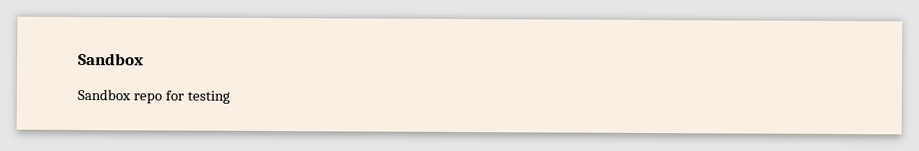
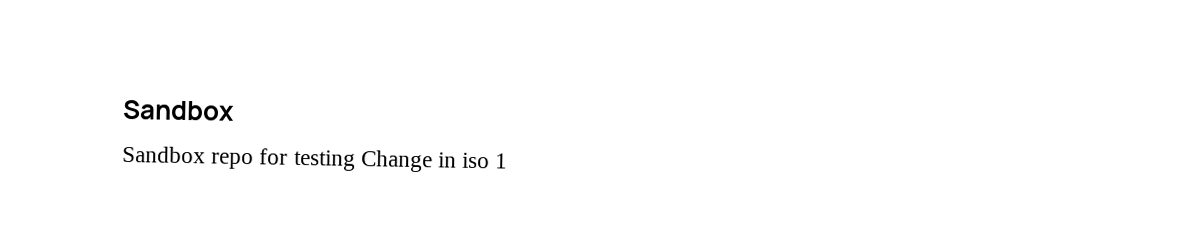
- Sandbox repo for testing
+ Sandbox repo for testing Change in iso 1

